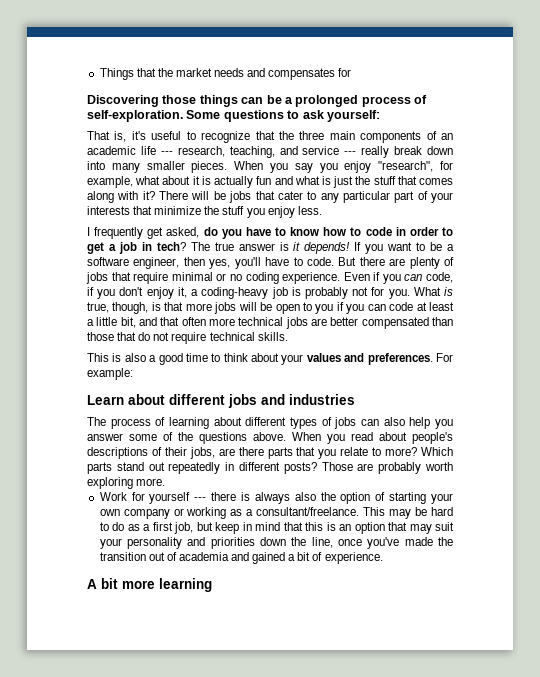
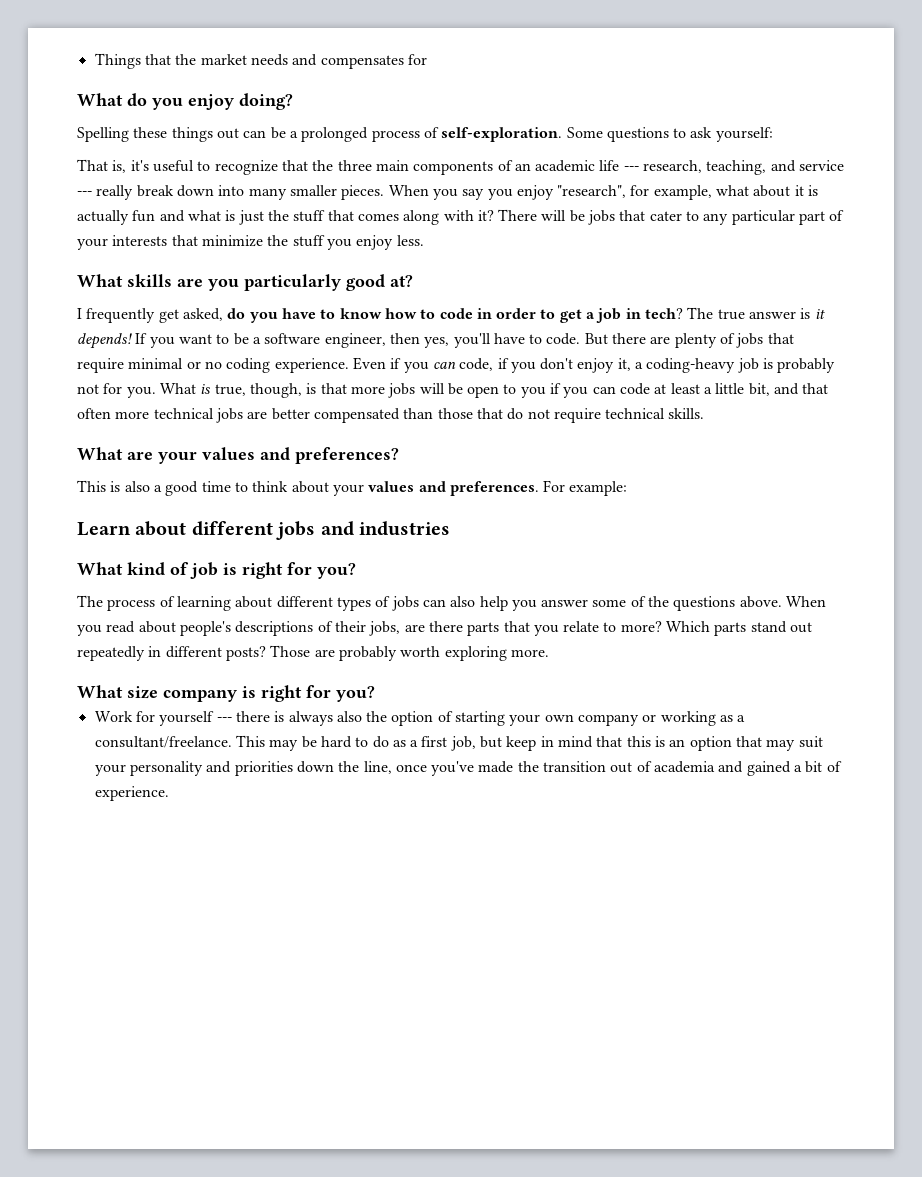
- Discovering those things can be a prolonged process of self-exploration.
+ What do you enjoy doing?
+ Spelling these things out can be a prolonged process of self-exploration.
+ What skills are you particularly good at?
+ What are your values and preferences?
+ What kind of job is right for you?
+ What size company is right for you?
- A bit more learning

